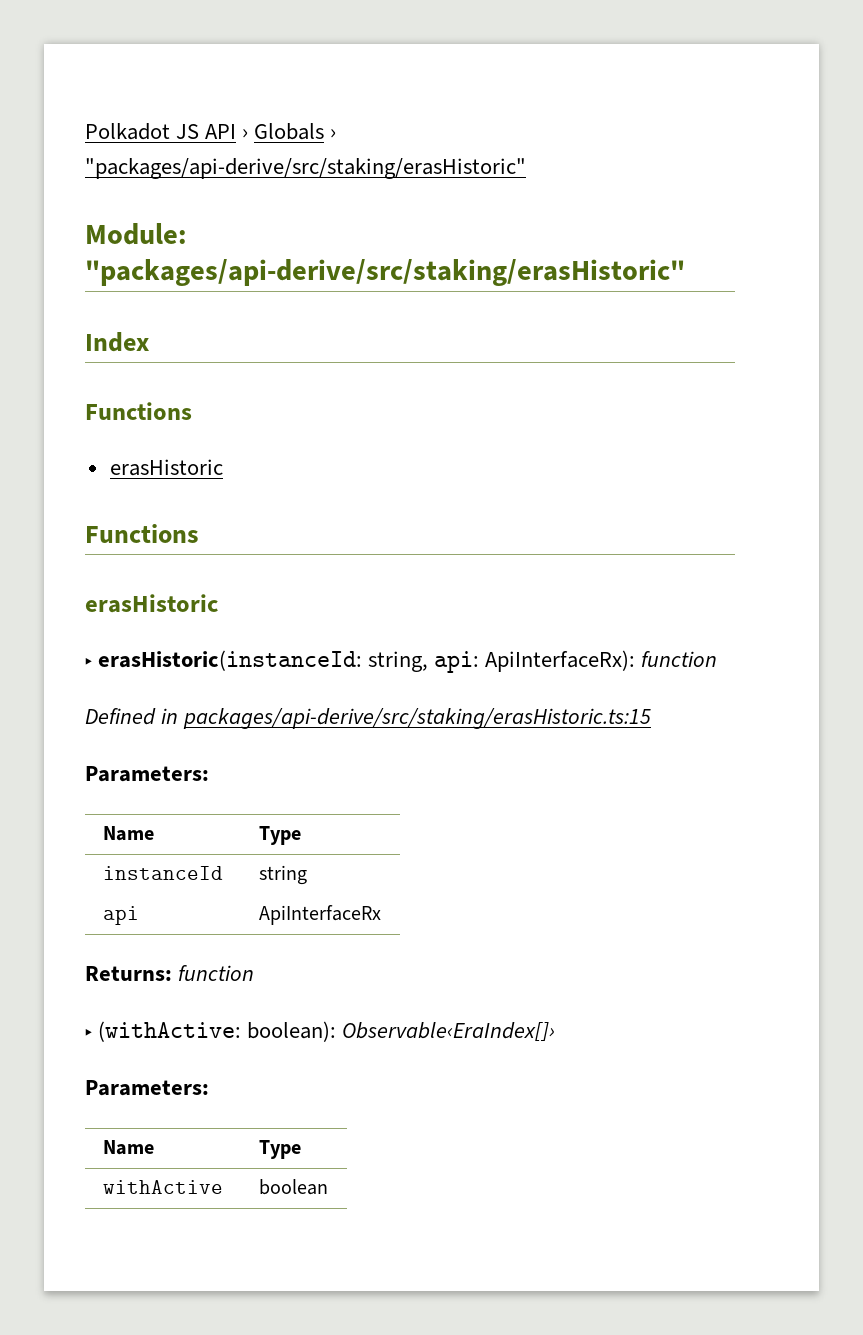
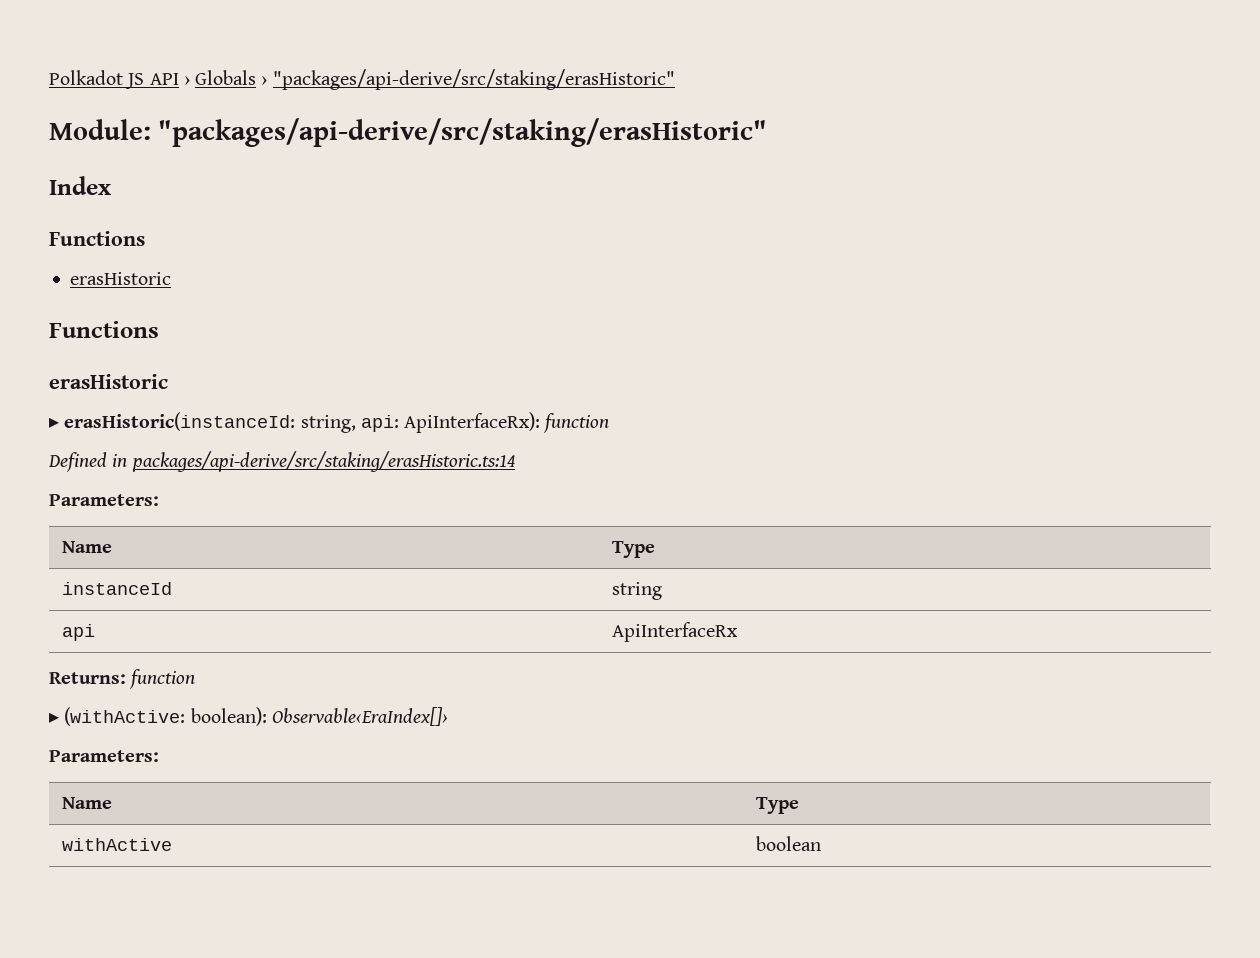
- Defined in packages/api-derive/src/staking/erasHistoric.ts:15
+ Defined in packages/api-derive/src/staking/erasHistoric.ts:14

